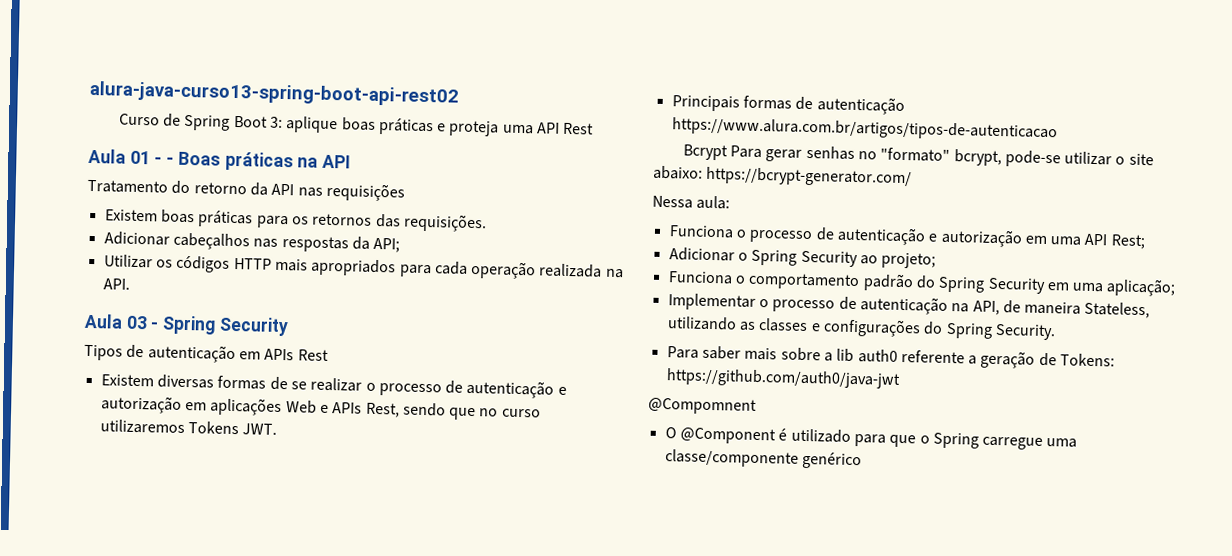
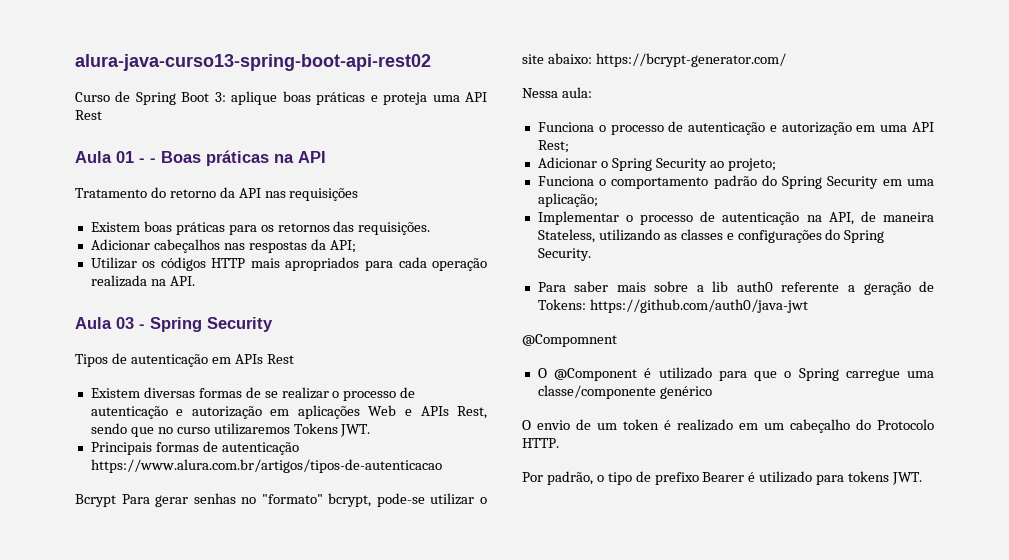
+ O envio de um token é realizado em um cabeçalho do Protocolo HTTP.
+ Por padrão, o tipo de prefixo Bearer é utilizado para tokens JWT.

